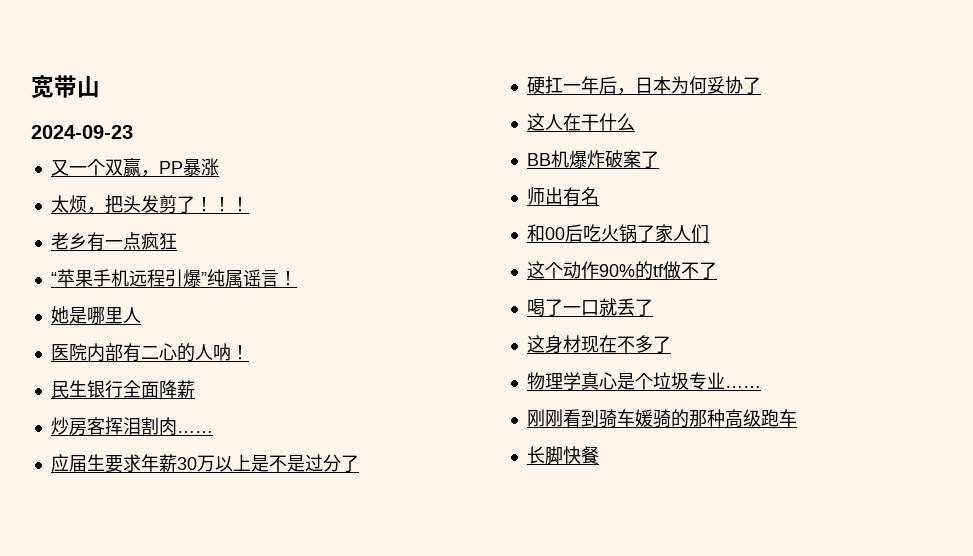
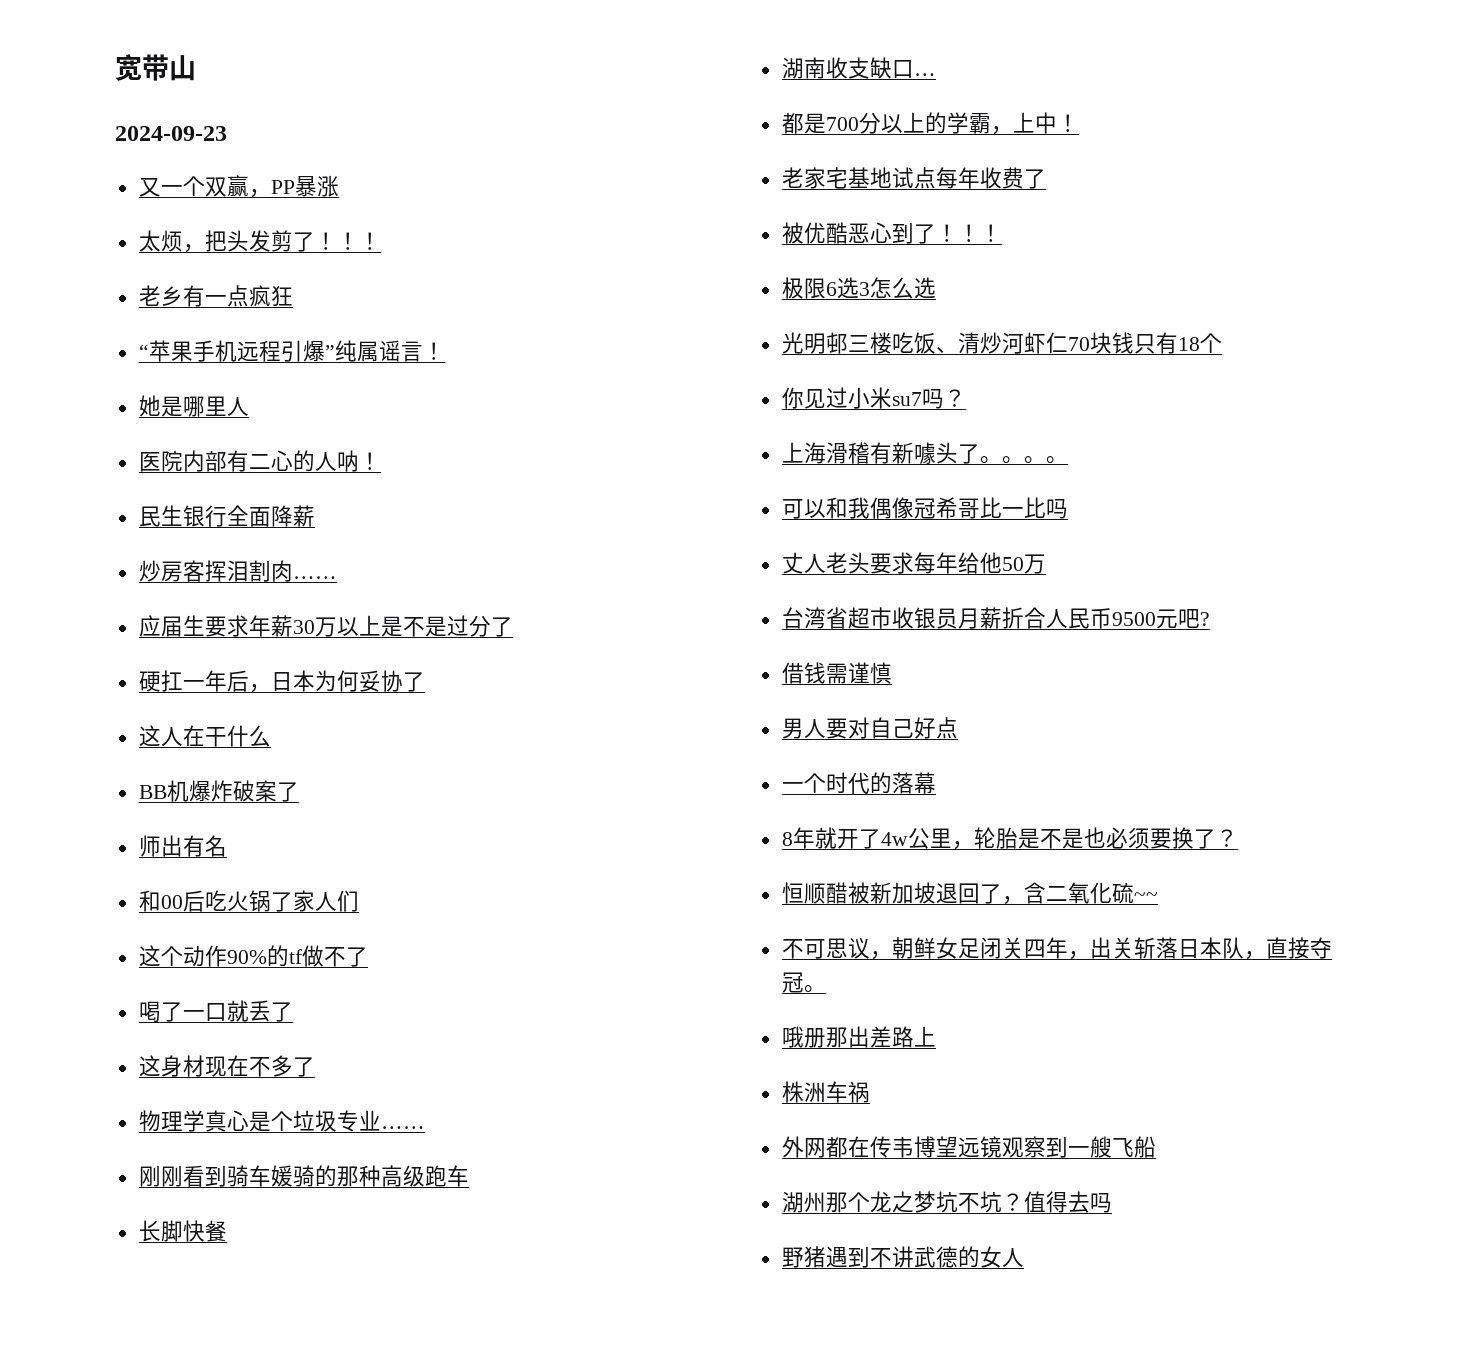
+ 湖南收支缺口…
+ 都是700分以上的学霸，上中！
+ 老家宅基地试点每年收费了
+ 被优酷恶心到了！！！
+ 极限6选3怎么选
+ 光明邨三楼吃饭、清炒河虾仁70块钱只有18个
+ 你见过小米su7吗？
+ 上海滑稽有新噱头了。。。。
+ 可以和我偶像冠希哥比一比吗
+ 丈人老头要求每年给他50万
+ 台湾省超市收银员月薪折合人民币9500元吧?
+ 借钱需谨慎
+ 男人要对自己好点
+ 一个时代的落幕
+ 8年就开了4w公里，轮胎是不是也必须要换了？
+ 恒顺醋被新加坡退回了，含二氧化硫~~
+ 不可思议，朝鲜女足闭关四年，出关斩落日本队，直接夺冠。
+ 哦册那出差路上
+ 株洲车祸
+ 外网都在传韦博望远镜观察到一艘飞船
+ 湖州那个龙之梦坑不坑？值得去吗
+ 野猪遇到不讲武德的女人

